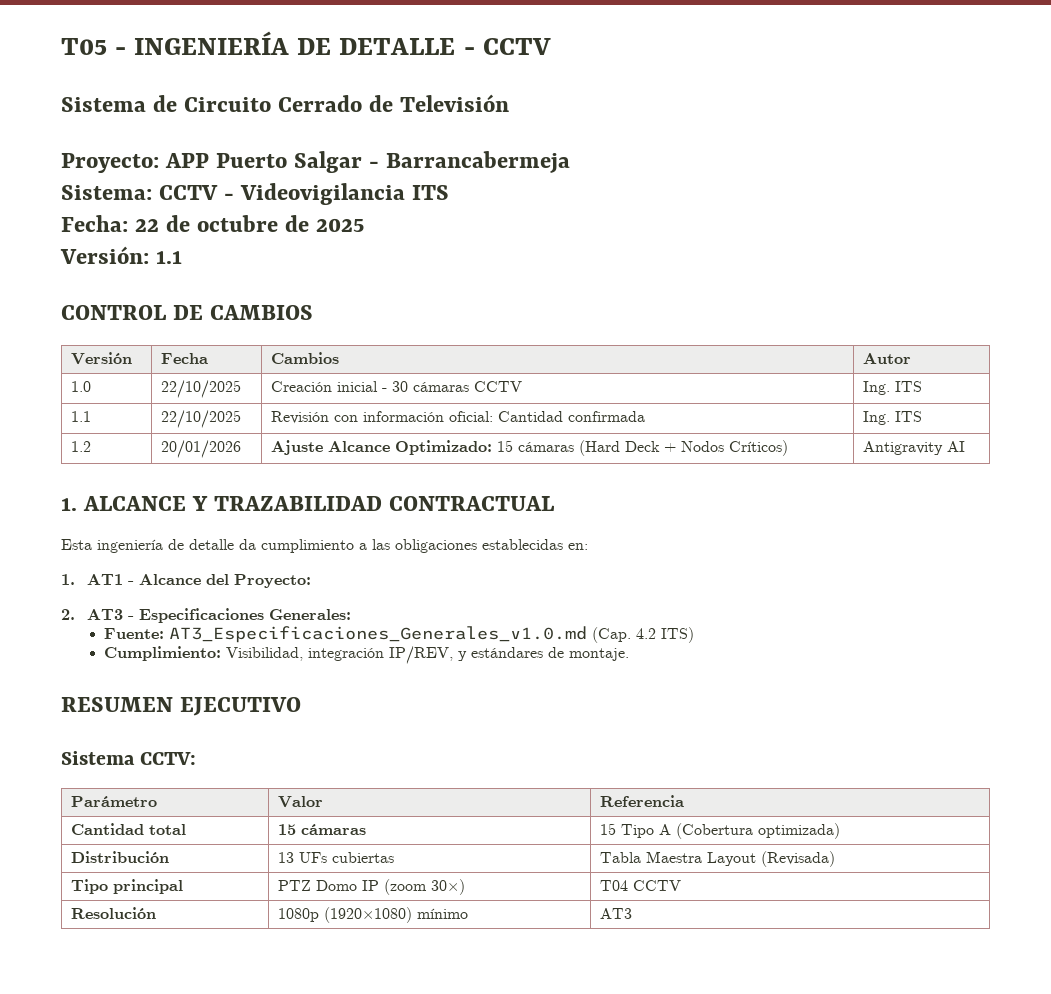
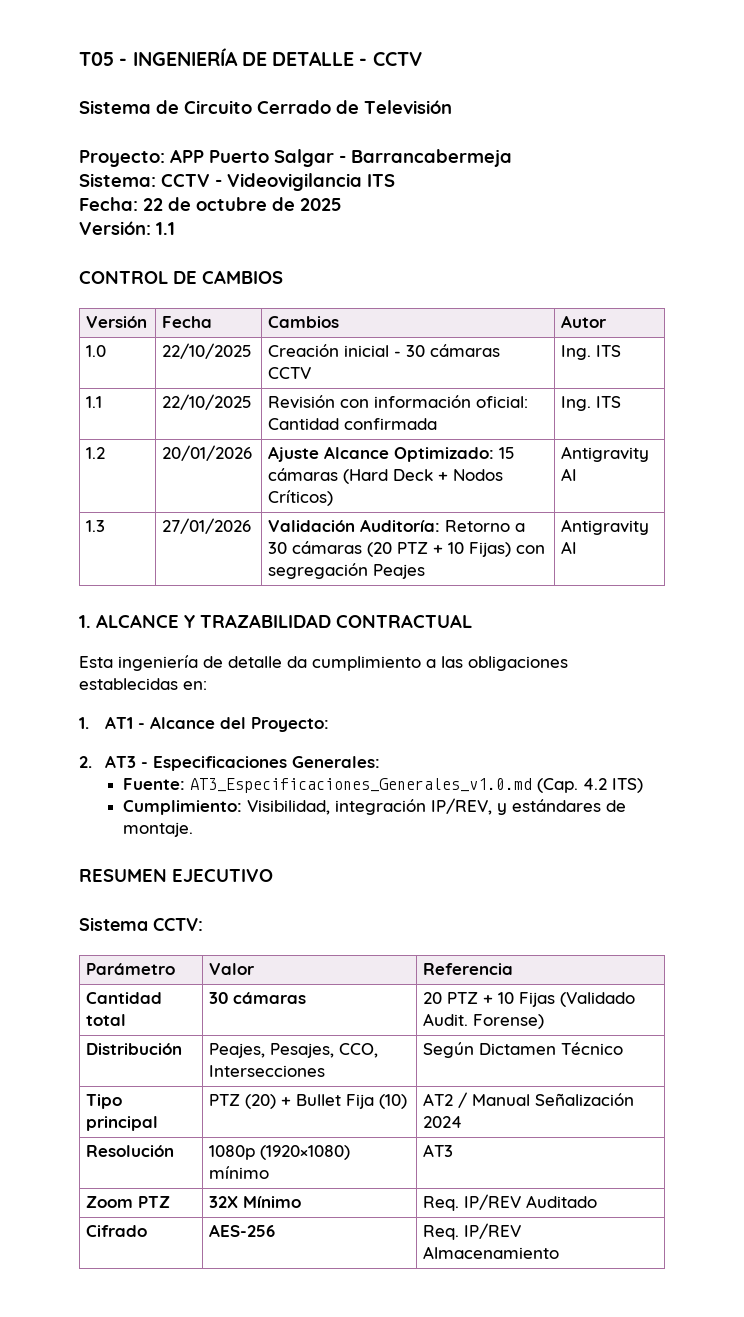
+ 1.3 | 27/01/2026 | Validación Auditoría: Retorno a 30 cámaras (20 PTZ + 10 Fijas) con segregación Peajes | Antigravity AI
- Cantidad total | 15 cámaras | 15 Tipo A (Cobertura optimizada)
- Distribución | 13 UFs cubiertas | Tabla Maestra Layout (Revisada)
- Tipo principal | PTZ Domo IP (zoom 30×) | T04 CCTV
+ Cantidad total | 30 cámaras | 20 PTZ + 10 Fijas (Validado Audit. Forense)
+ Distribución | Peajes, Pesajes, CCO, Intersecciones | Según Dictamen Técnico
+ Tipo principal | PTZ (20) + Bullet Fija (10) | AT2 / Manual Señalización 2024
+ Zoom PTZ | 32X Mínimo | Req. IP/REV Auditado
+ Cifrado | AES-256 | Req. IP/REV Almacenamiento

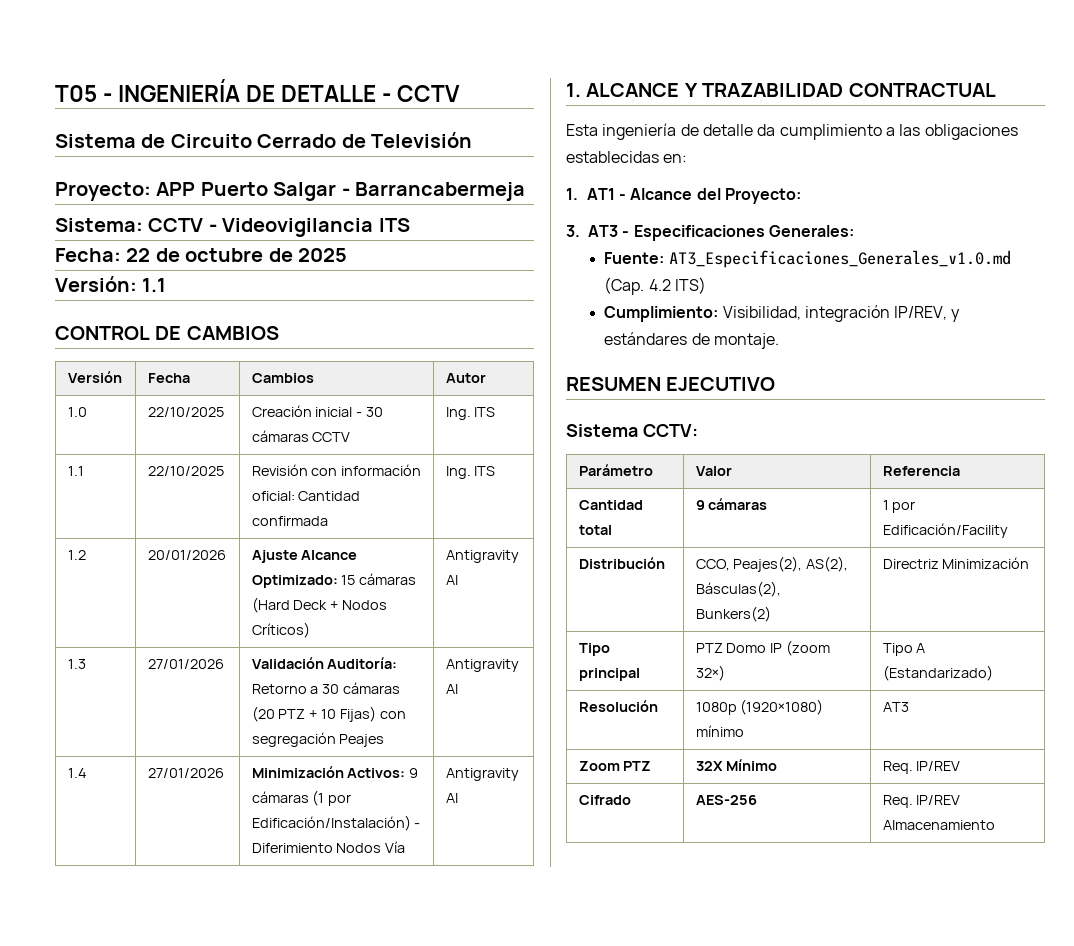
+ 1.4 | 27/01/2026 | Minimización Activos: 9 cámaras (1 por Edificación/Instalación) - Diferimiento Nodos Vía | Antigravity AI
- 2. AT3 - Especificaciones Generales:
+ 3. AT3 - Especificaciones Generales:
- Cantidad total | 30 cámaras | 20 PTZ + 10 Fijas (Validado Audit. Forense)
- Distribución | Peajes, Pesajes, CCO, Intersecciones | Según Dictamen Técnico
- Tipo principal | PTZ (20) + Bullet Fija (10) | AT2 / Manual Señalización 2024
+ Cantidad total | 9 cámaras | 1 por Edificación/Facility
+ Distribución | CCO, Peajes(2), AS(2), Básculas(2), Bunkers(2) | Directriz Minimización
+ Tipo principal | PTZ Domo IP (zoom 32×) | Tipo A (Estandarizado)
- Zoom PTZ | 32X Mínimo | Req. IP/REV Auditado
+ Zoom PTZ | 32X Mínimo | Req. IP/REV

